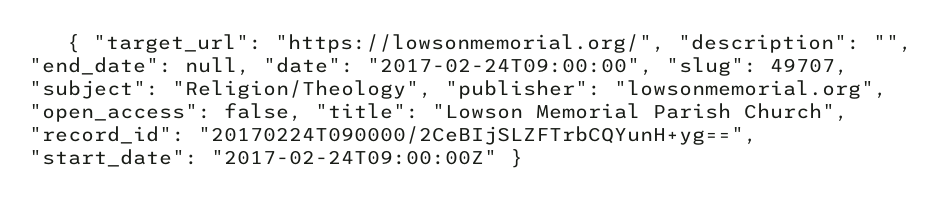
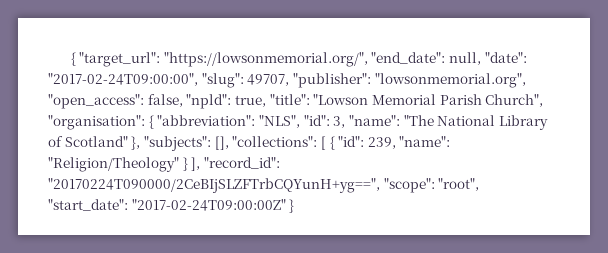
- { "target_url": "https://lowsonmemorial.org/", "description": "", "end_date": null, "date": "2017-02-24T09:00:00", "slug": 49707, "subject": "Religion/Theology", "publisher": "lowsonmemorial.org", "open_access": false, "title": "Lowson Memorial Parish Church", "record_id": "20170224T090000/2CeBIjSLZFTrbCQYunH+yg==", "start_date": "2017-02-24T09:00:00Z" }
+ { "target_url": "https://lowsonmemorial.org/", "end_date": null, "date": "2017-02-24T09:00:00", "slug": 49707, "publisher": "lowsonmemorial.org", "open_access": false, "npld": true, "title": "Lowson Memorial Parish Church", "organisation": { "abbreviation": "NLS", "id": 3, "name": "The National Library of Scotland" }, "subjects": [], "collections": [ { "id": 239, "name": "Religion/Theology" } ], "record_id": "20170224T090000/2CeBIjSLZFTrbCQYunH+yg==", "scope": "root", "start_date": "2017-02-24T09:00:00Z" }

